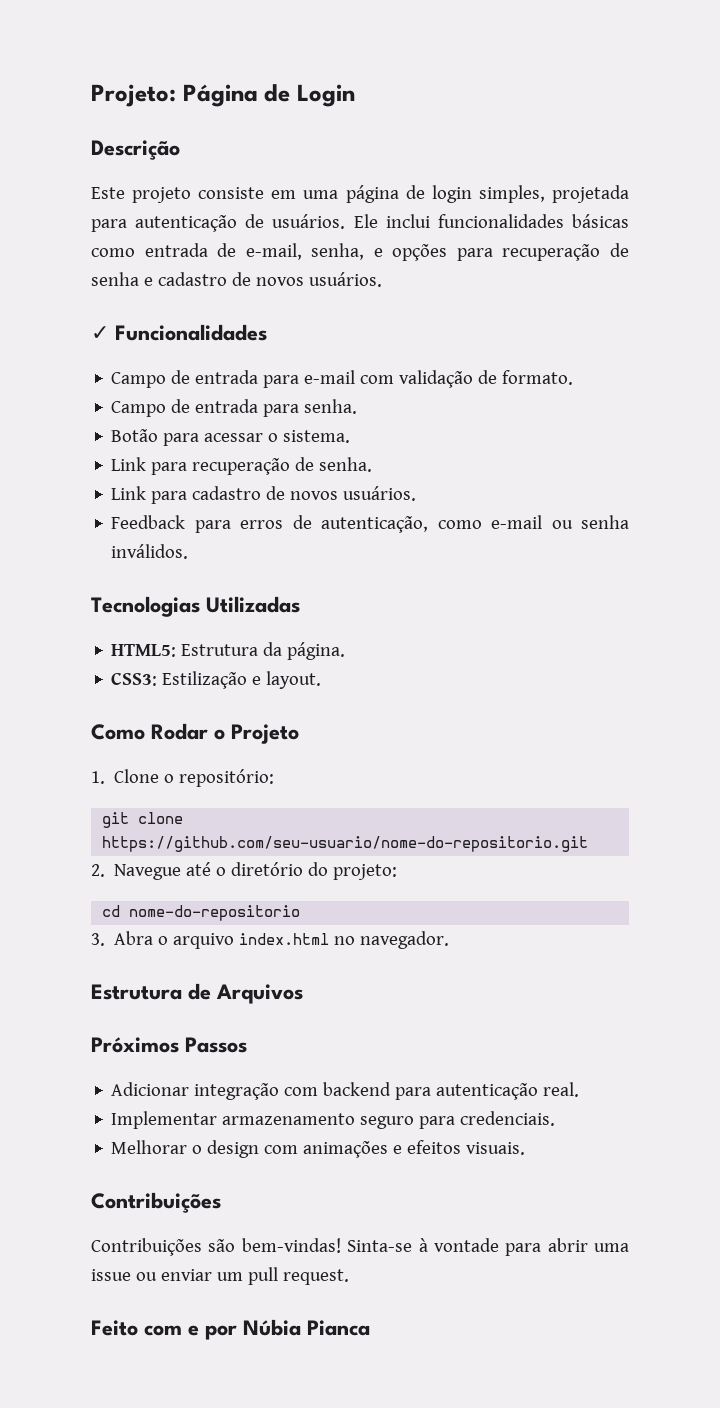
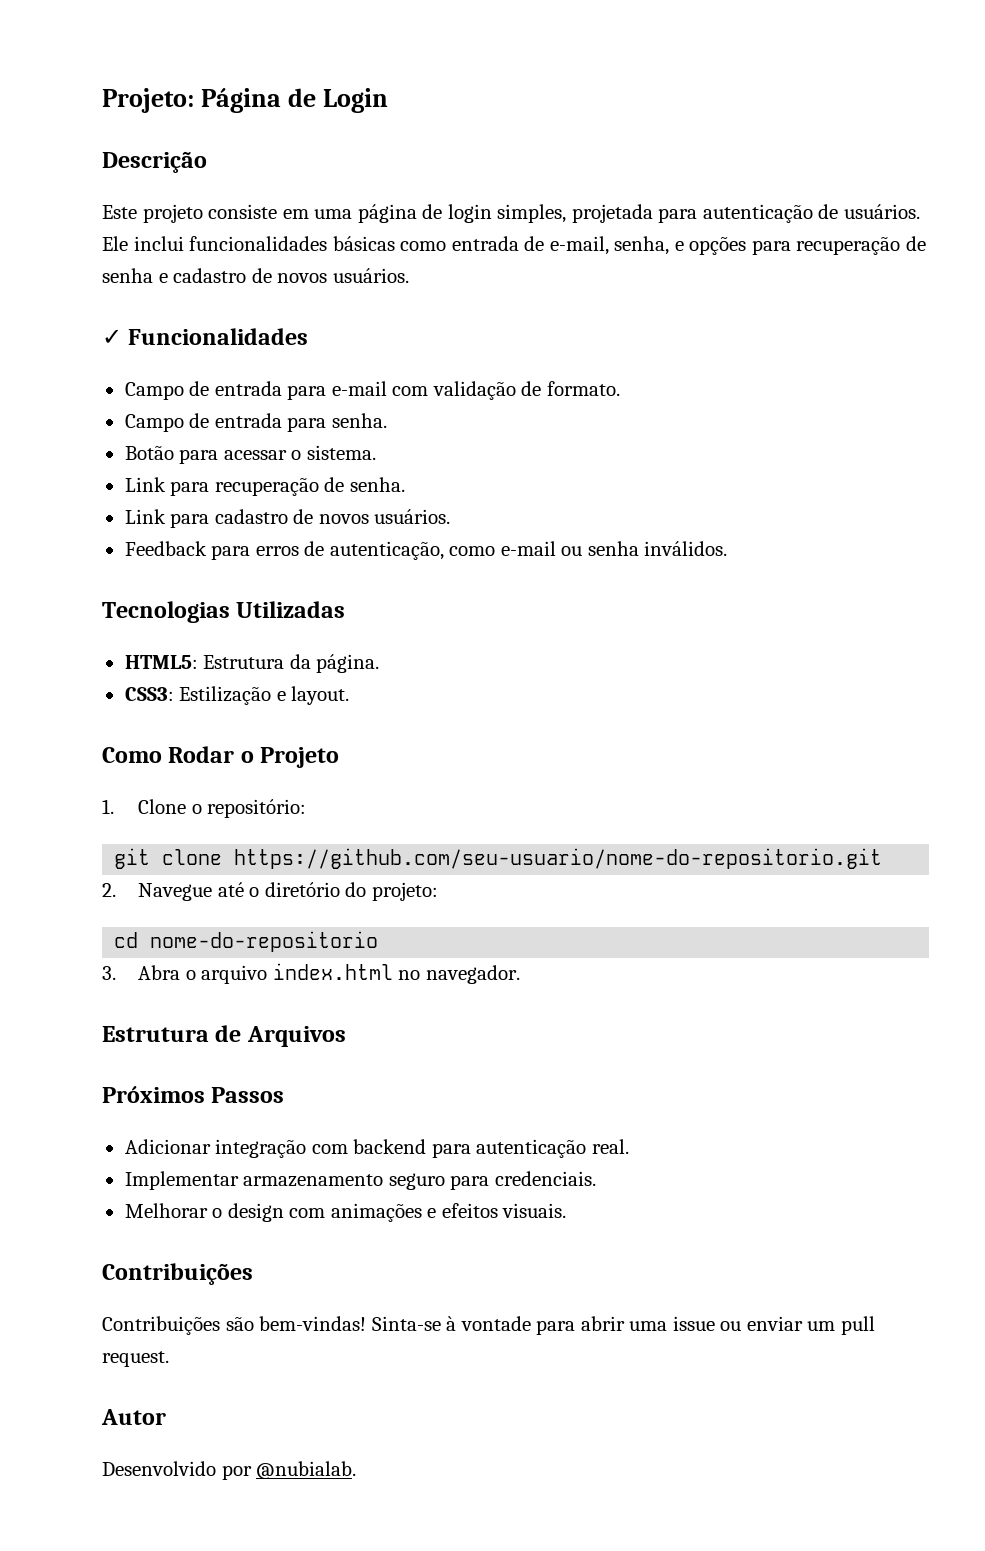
- Feito com e por Núbia Pianca
+ Autor
+ Desenvolvido por @nubialab.

